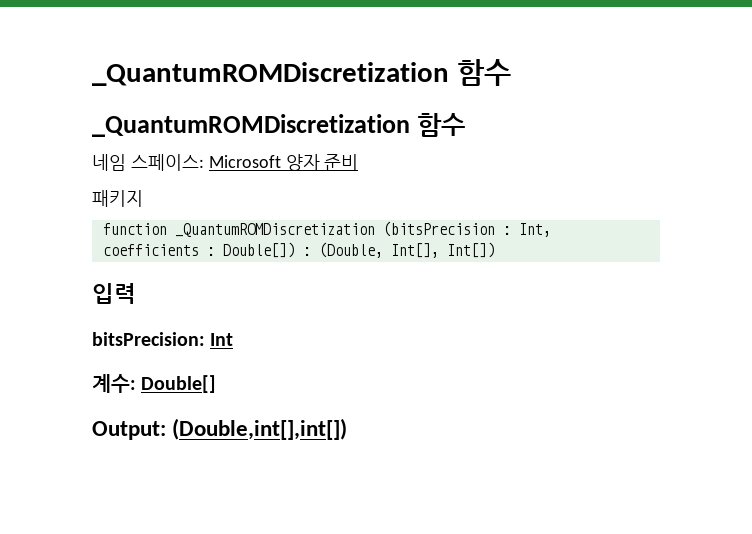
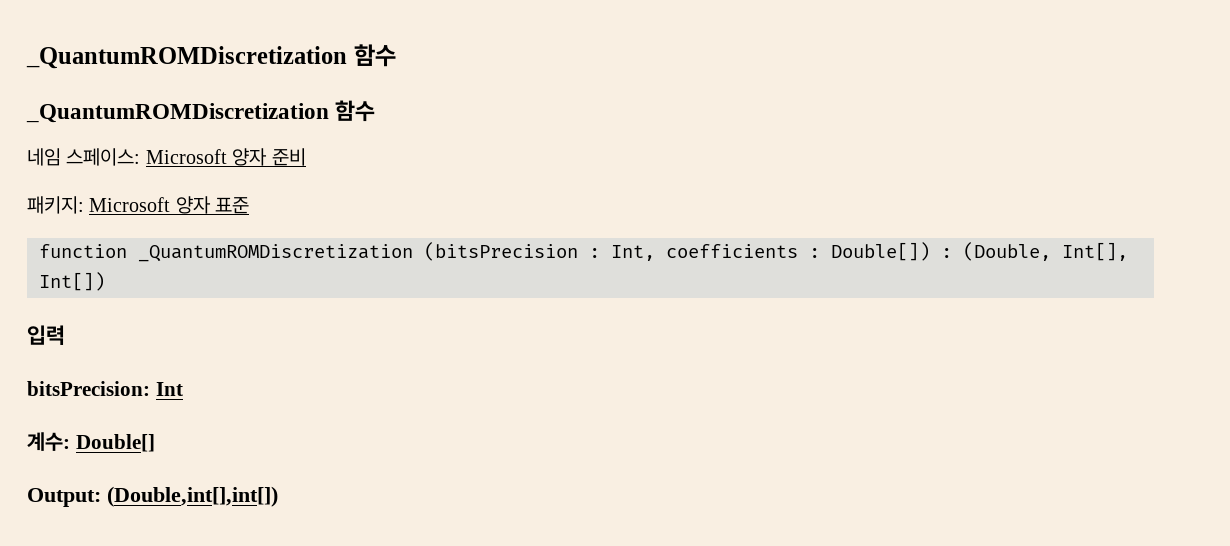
- 패키지
+ 패키지: Microsoft 양자 표준

